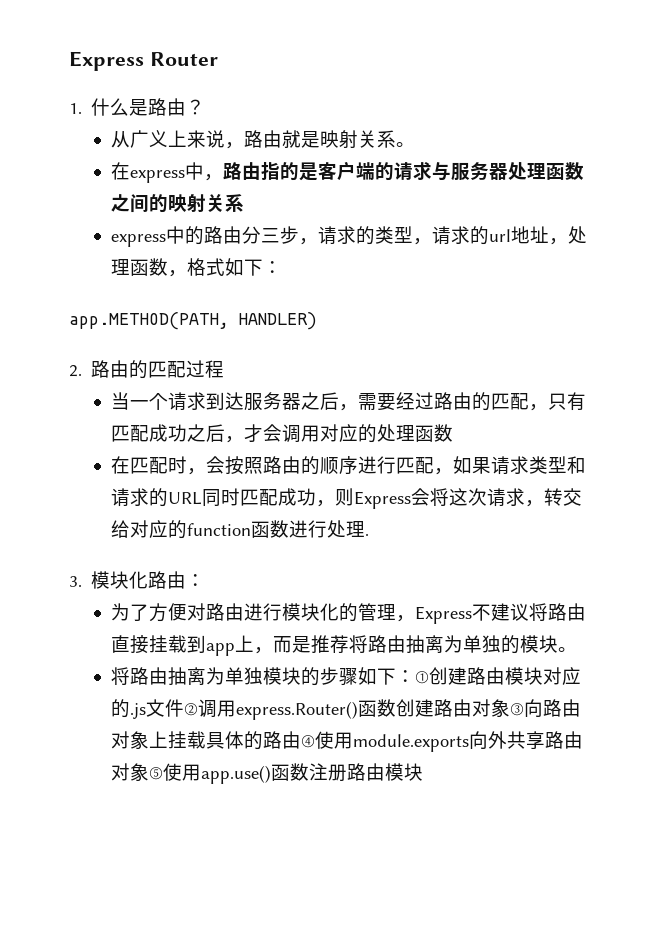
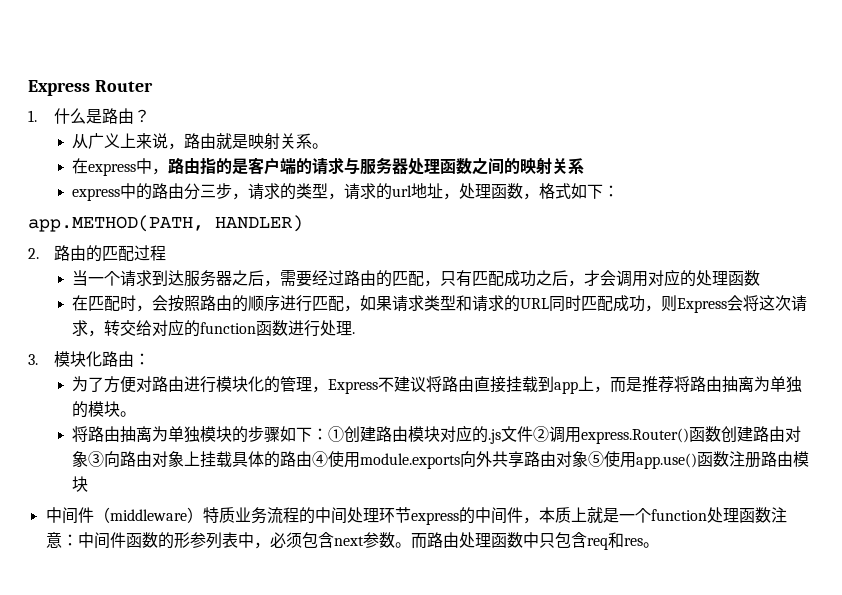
+ 中间件（middleware）特质业务流程的中间处理环节express的中间件，本质上就是一个function处理函数注意：中间件函数的形参列表中，必须包含next参数。而路由处理函数中只包含req和res。

